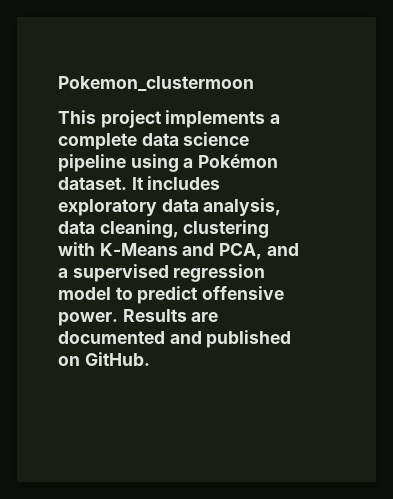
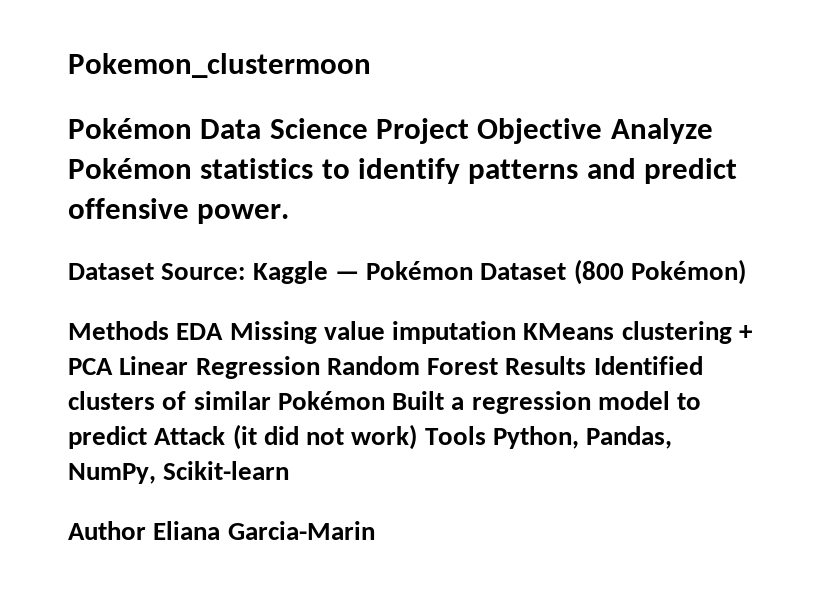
- This project implements a complete data science pipeline using a Pokémon dataset. It includes exploratory data analysis, data cleaning, clustering with K-Means and PCA, and a supervised regression model to predict offensive power. Results are documented and published on GitHub.
+ Pokémon Data Science Project Objective Analyze Pokémon statistics to identify patterns and predict offensive power.
+ Dataset Source: Kaggle — Pokémon Dataset (800 Pokémon)
+ Methods EDA Missing value imputation KMeans clustering + PCA Linear Regression Random Forest Results Identified clusters of similar Pokémon Built a regression model to predict Attack (it did not work) Tools Python, Pandas, NumPy, Scikit-learn
+ Author Eliana Garcia-Marin

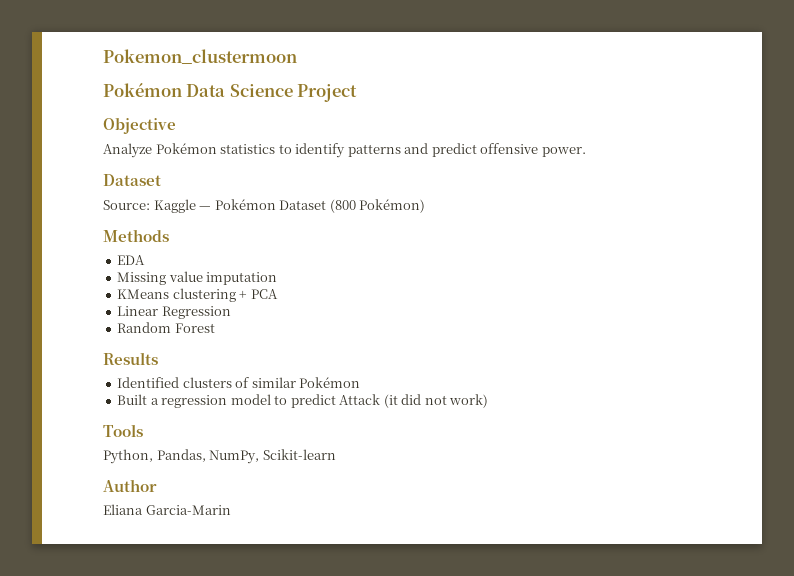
- Pokémon Data Science Project Objective Analyze Pokémon statistics to identify patterns and predict offensive power.
- Dataset Source: Kaggle — Pokémon Dataset (800 Pokémon)
+ Pokémon Data Science Project
+ Objective
+ Analyze Pokémon statistics to identify patterns and predict offensive power.
+ Dataset
+ Source: Kaggle — Pokémon Dataset (800 Pokémon)
- Methods EDA Missing value imputation KMeans clustering + PCA Linear Regression Random Forest Results Identified clusters of similar Pokémon Built a regression model to predict Attack (it did not work) Tools Python, Pandas, NumPy, Scikit-learn
+ Methods
+ EDA
+ Missing value imputation
+ KMeans clustering + PCA
+ Linear Regression
+ Random Forest
+ Results
+ Identified clusters of similar Pokémon
+ Built a regression model to predict Attack (it did not work)
+ Tools
+ Python, Pandas, NumPy, Scikit-learn
- Author Eliana Garcia-Marin
+ Author
+ Eliana Garcia-Marin

